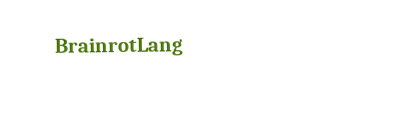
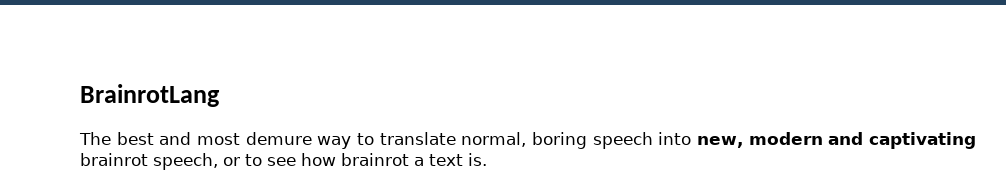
+ The best and most demure way to translate normal, boring speech into new, modern and captivating brainrot speech, or to see how brainrot a text is.

